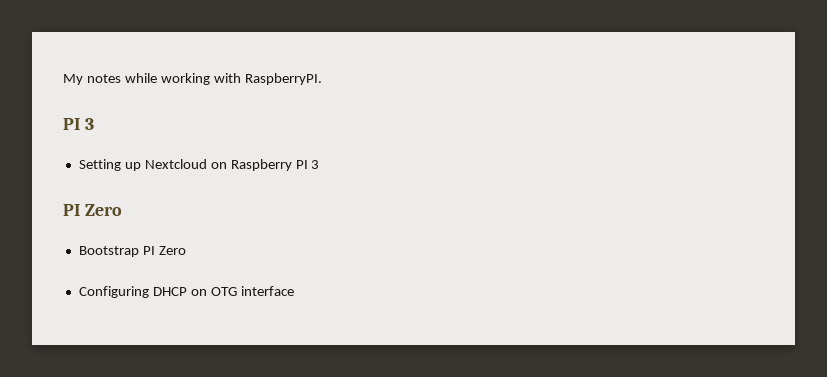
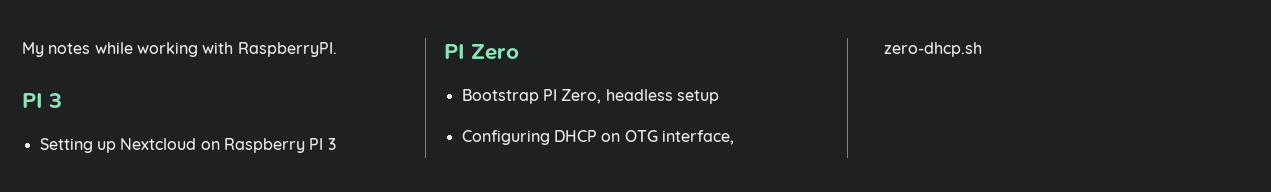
- Bootstrap PI Zero
+ Bootstrap PI Zero, headless setup
- Configuring DHCP on OTG interface
+ Configuring DHCP on OTG interface, zero-dhcp.sh

